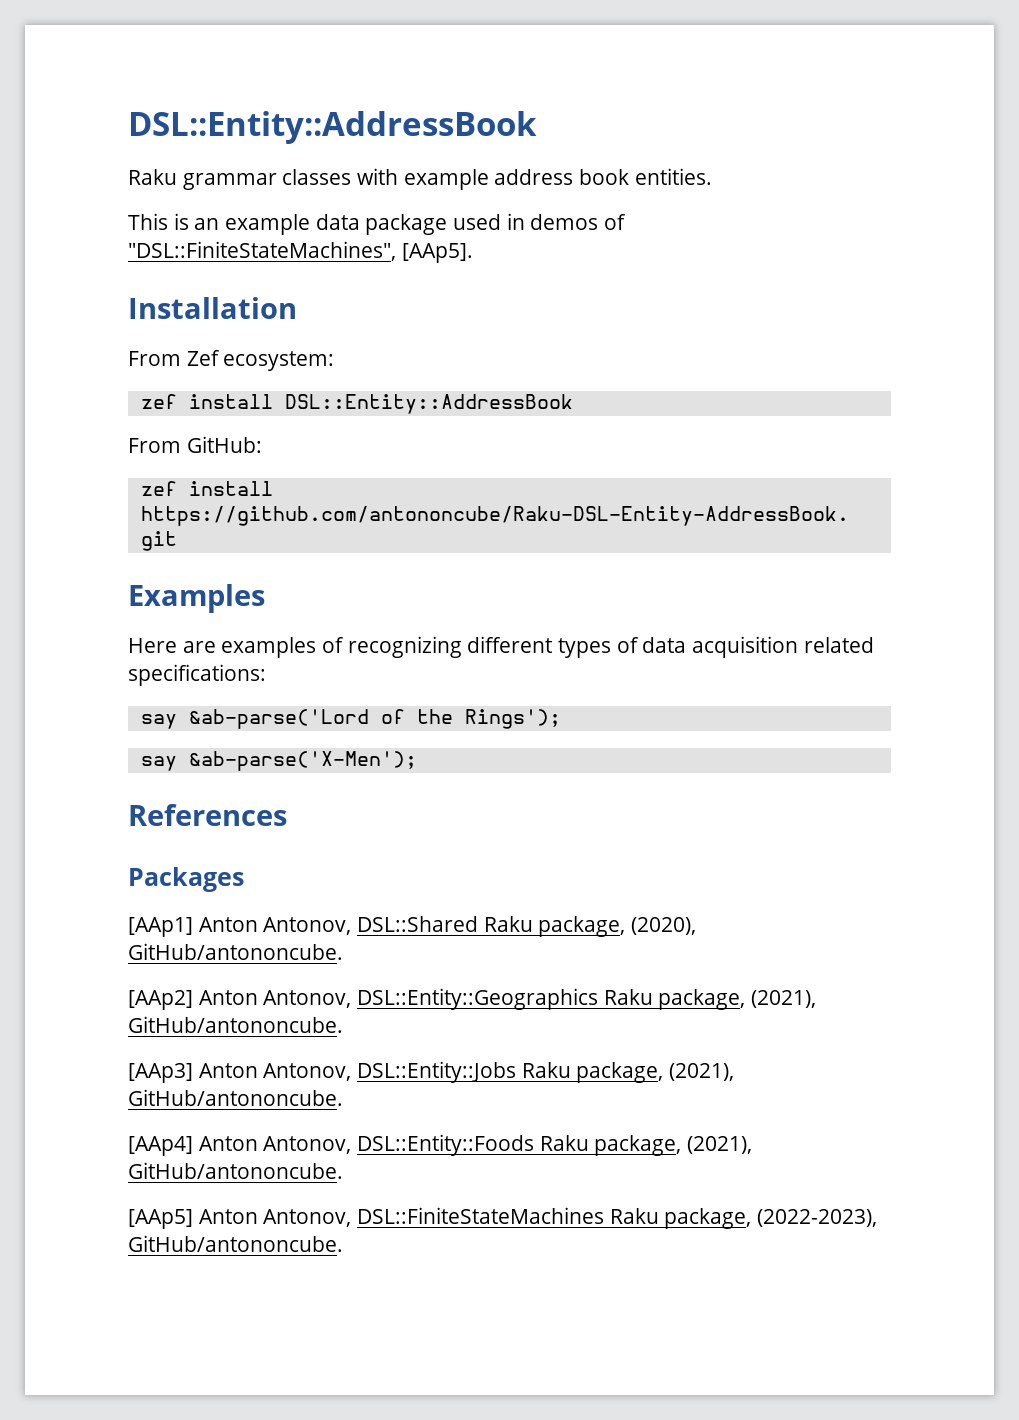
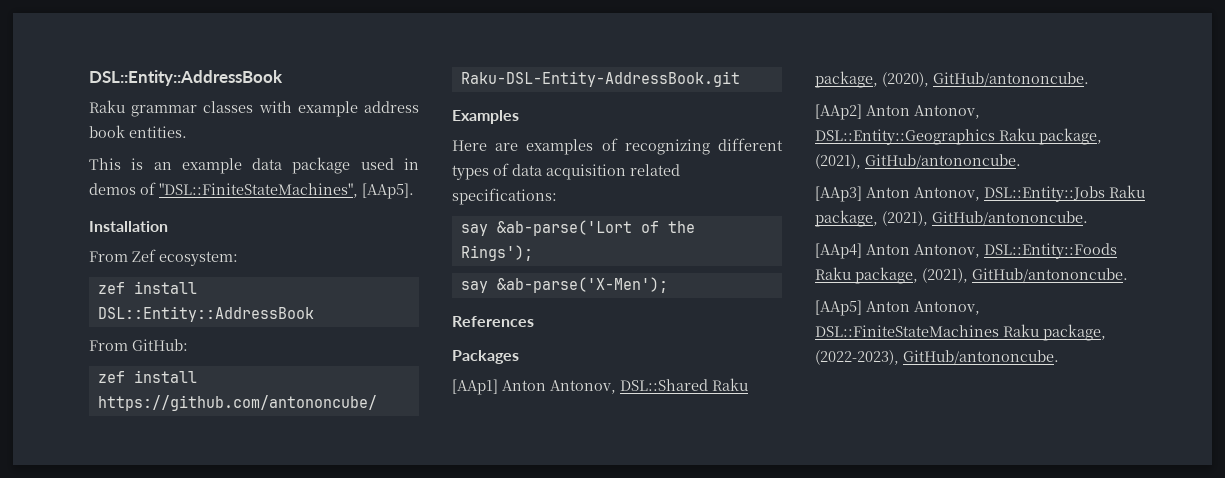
- say &ab-parse('Lord of the Rings');
+ say &ab-parse('Lort of the Rings');

